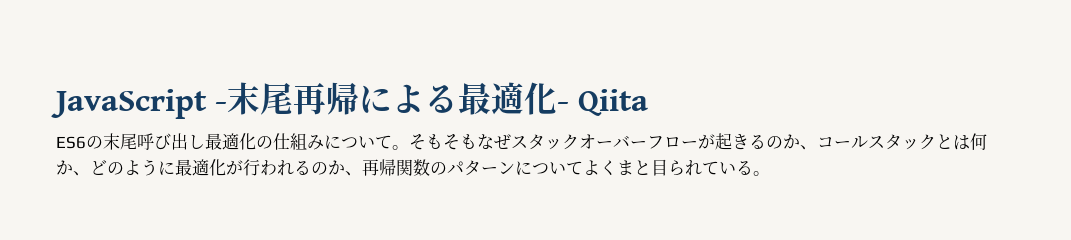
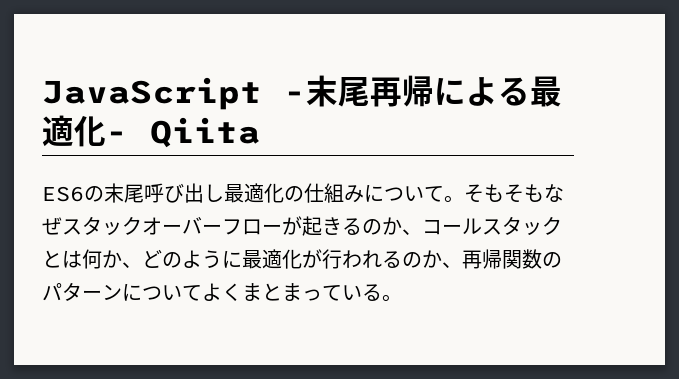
- そもそもなぜスタックオーバーフローが起きるのか、コールスタックとは何か、どのように最適化が行われるのか、再帰関数のパターンについてよくまと目られている。
+ そもそもなぜスタックオーバーフローが起きるのか、コールスタックとは何か、どのように最適化が行われるのか、再帰関数のパターンについてよくまとまっている。

